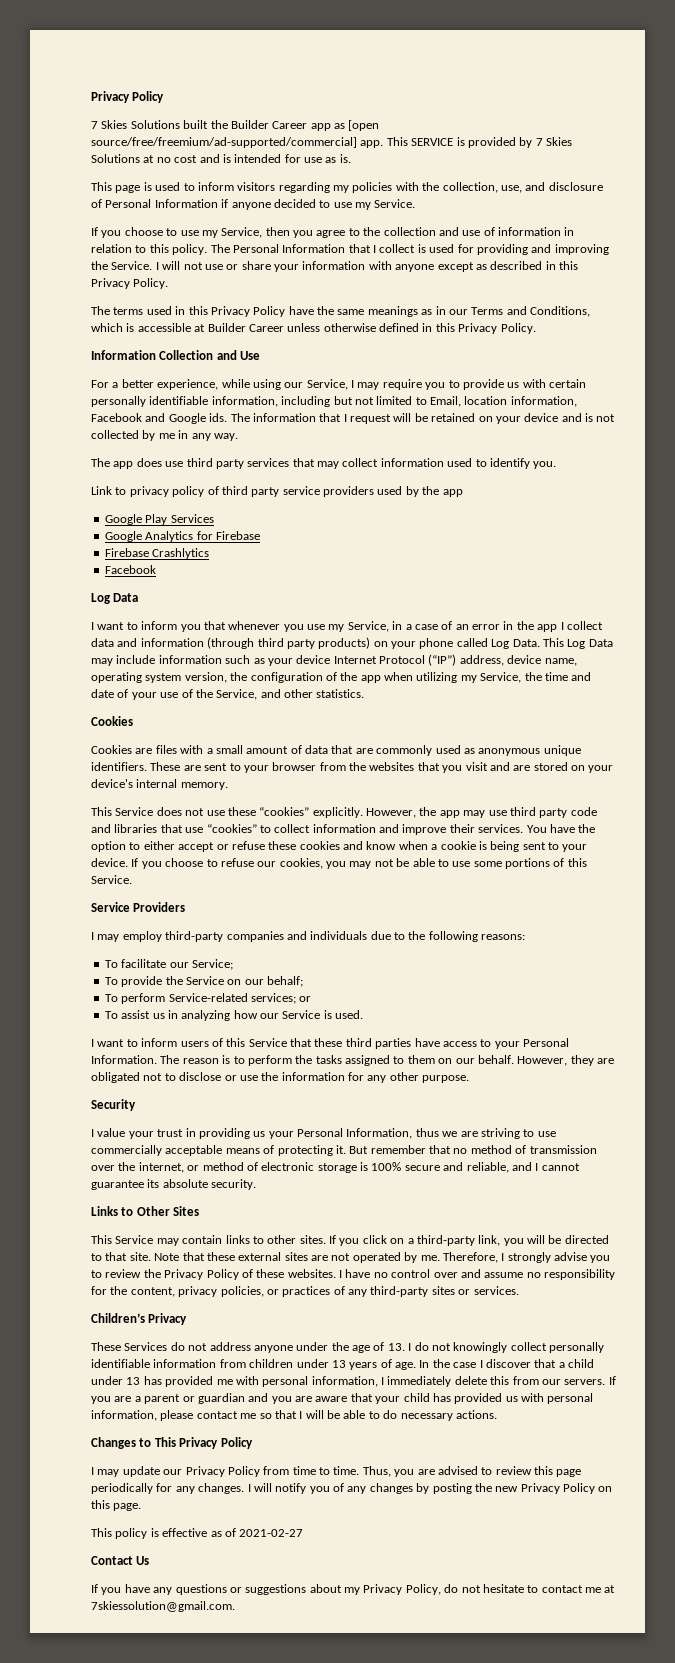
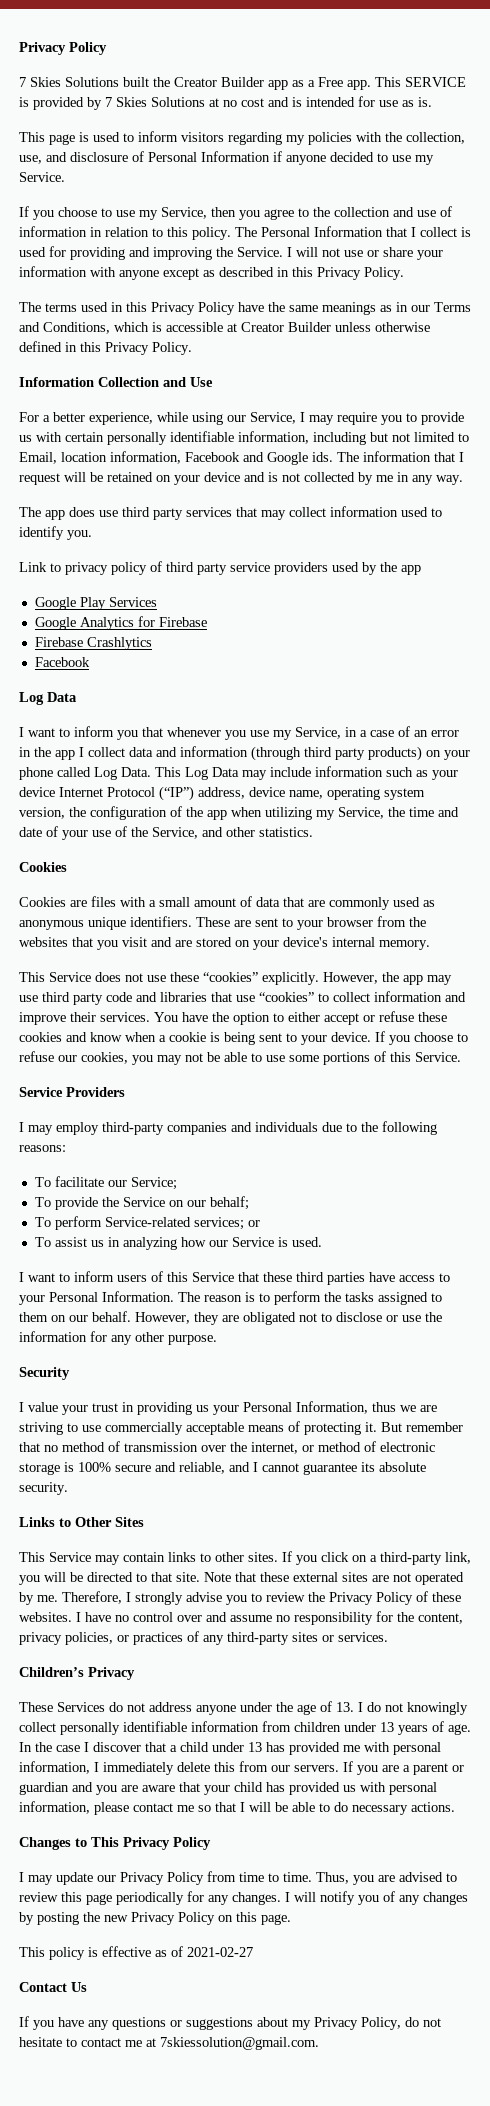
- 7 Skies Solutions built the Builder Career app as [open source/free/freemium/ad-supported/commercial] app.
+ 7 Skies Solutions built the Creator Builder app as a Free app.
- The terms used in this Privacy Policy have the same meanings as in our Terms and Conditions, which is accessible at Builder Career unless otherwise defined in this Privacy Policy.
+ The terms used in this Privacy Policy have the same meanings as in our Terms and Conditions, which is accessible at Creator Builder unless otherwise defined in this Privacy Policy.

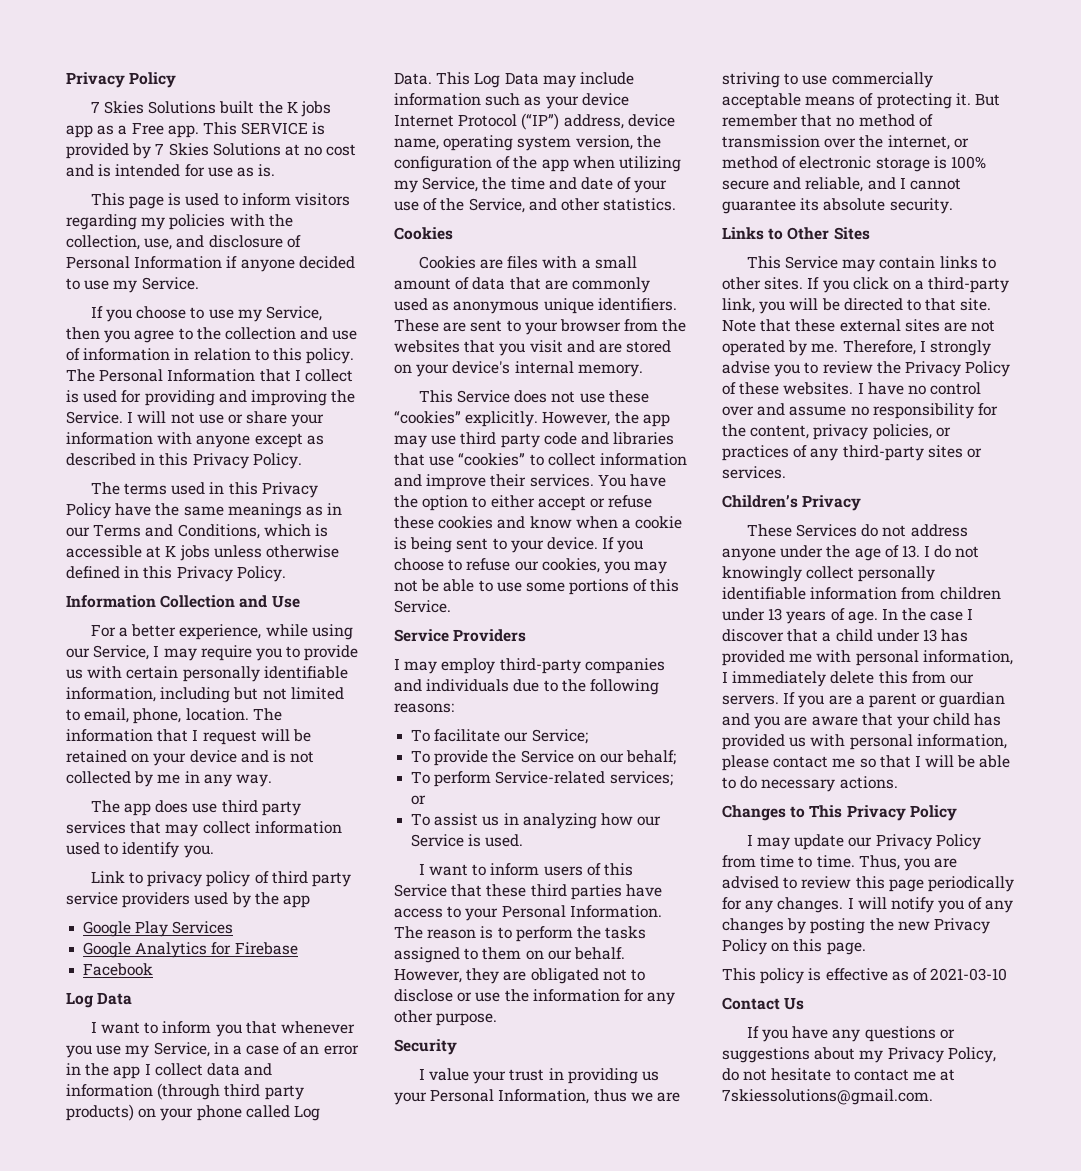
- 7 Skies Solutions built the Creator Builder app as a Free app.
+ 7 Skies Solutions built the K jobs app as a Free app.
- The terms used in this Privacy Policy have the same meanings as in our Terms and Conditions, which is accessible at Creator Builder unless otherwise defined in this Privacy Policy.
+ The terms used in this Privacy Policy have the same meanings as in our Terms and Conditions, which is accessible at K jobs unless otherwise defined in this Privacy Policy.
- For a better experience, while using our Service, I may require you to provide us with certain personally identifiable information, including but not limited to Email, location information, Facebook and Google ids.
+ For a better experience, while using our Service, I may require you to provide us with certain personally identifiable information, including but not limited to email, phone, location.
- Firebase Crashlytics
- This policy is effective as of 2021-02-27
+ This policy is effective as of 2021-03-10
- If you have any questions or suggestions about my Privacy Policy, do not hesitate to contact me at 7skiessolution@gmail.com.
+ If you have any questions or suggestions about my Privacy Policy, do not hesitate to contact me at 7skiessolutions@gmail.com.

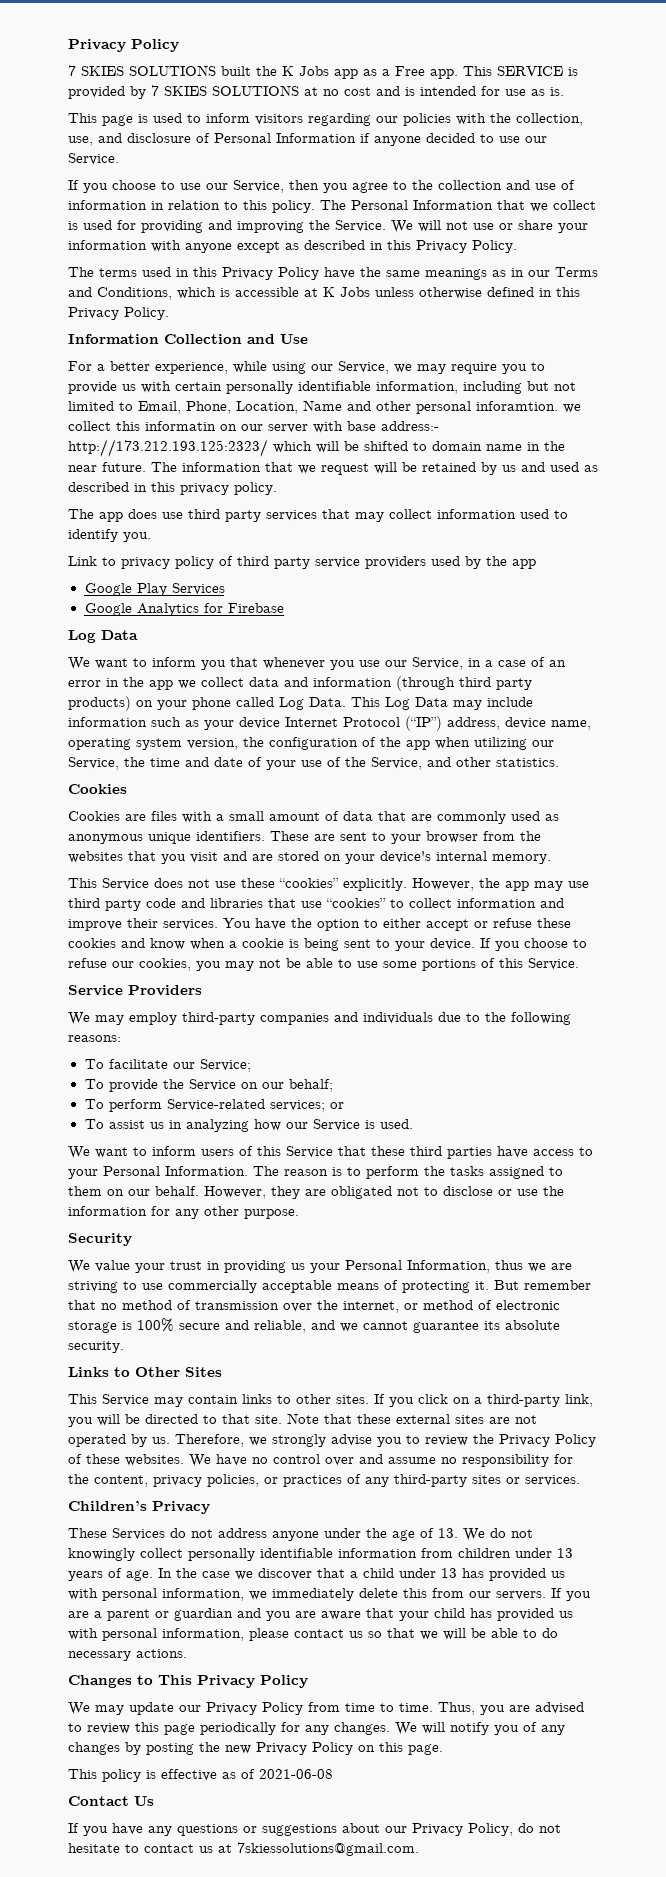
- 7 Skies Solutions built the K jobs app as a Free app.
+ 7 SKIES SOLUTIONS built the K Jobs app as a Free app.
- This SERVICE is provided by 7 Skies Solutions at no cost and is intended for use as is.
+ This SERVICE is provided by 7 SKIES SOLUTIONS at no cost and is intended for use as is.
- This page is used to inform visitors regarding my policies with the collection, use, and disclosure of Personal Information if anyone decided to use my Service.
+ This page is used to inform visitors regarding our policies with the collection, use, and disclosure of Personal Information if anyone decided to use our Service.
- If you choose to use my Service, then you agree to the collection and use of information in relation to this policy.
+ If you choose to use our Service, then you agree to the collection and use of information in relation to this policy.
- The Personal Information that I collect is used for providing and improving the Service.
+ The Personal Information that we collect is used for providing and improving the Service.
- I will not use or share your information with anyone except as described in this Privacy Policy.
+ We will not use or share your information with anyone except as described in this Privacy Policy.
- The terms used in this Privacy Policy have the same meanings as in our Terms and Conditions, which is accessible at K jobs unless otherwise defined in this Privacy Policy.
+ The terms used in this Privacy Policy have the same meanings as in our Terms and Conditions, which is accessible at K Jobs unless otherwise defined in this Privacy Policy.
- For a better experience, while using our Service, I may require you to provide us with certain personally identifiable information, including but not limited to email, phone, location.
+ For a better experience, while using our Service, we may require you to provide us with certain personally identifiable information, including but not limited to Email, Phone, Location, Name and other personal inforamtion. we collect this informatin on our server with base address:- http://173.212.193.125:2323/ which will be shifted to domain name in the near future.
- The information that I request will be retained on your device and is not collected by me in any way.
+ The information that we request will be retained by us and used as described in this privacy policy.
- Facebook
- I want to inform you that whenever you use my Service, in a case of an error in the app I collect data and information (through third party products) on your phone called Log Data.
+ We want to inform you that whenever you use our Service, in a case of an error in the app we collect data and information (through third party products) on your phone called Log Data.
- This Log Data may include information such as your device Internet Protocol (“IP”) address, device name, operating system version, the configuration of the app when utilizing my Service, the time and date of your use of the Service, and other statistics.
+ This Log Data may include information such as your device Internet Protocol (“IP”) address, device name, operating system version, the configuration of the app when utilizing our Service, the time and date of your use of the Service, and other statistics.
- I may employ third-party companies and individuals due to the following reasons:
+ We may employ third-party companies and individuals due to the following reasons:
- I want to inform users of this Service that these third parties have access to your Personal Information.
+ We want to inform users of this Service that these third parties have access to your Personal Information.
- I value your trust in providing us your Personal Information, thus we are striving to use commercially acceptable means of protecting it.
+ We value your trust in providing us your Personal Information, thus we are striving to use commercially acceptable means of protecting it.
- But remember that no method of transmission over the internet, or method of electronic storage is 100% secure and reliable, and I cannot guarantee its absolute security.
+ But remember that no method of transmission over the internet, or method of electronic storage is 100% secure and reliable, and we cannot guarantee its absolute security.
- Note that these external sites are not operated by me. Therefore, I strongly advise you to review the Privacy Policy of these websites.
+ Note that these external sites are not operated by us. Therefore, we strongly advise you to review the Privacy Policy of these websites.
- I have no control over and assume no responsibility for the content, privacy policies, or practices of any third-party sites or services.
+ We have no control over and assume no responsibility for the content, privacy policies, or practices of any third-party sites or services.
- These Services do not address anyone under the age of 13. I do not knowingly collect personally identifiable information from children under 13 years of age.
+ These Services do not address anyone under the age of 13. We do not knowingly collect personally identifiable information from children under 13 years of age.
- In the case I discover that a child under 13 has provided me with personal information, I immediately delete this from our servers.
+ In the case we discover that a child under 13 has provided us with personal information, we immediately delete this from our servers.
- If you are a parent or guardian and you are aware that your child has provided us with personal information, please contact me so that I will be able to do necessary actions.
+ If you are a parent or guardian and you are aware that your child has provided us with personal information, please contact us so that we will be able to do necessary actions.
- I may update our Privacy Policy from time to time.
+ We may update our Privacy Policy from time to time.
- I will notify you of any changes by posting the new Privacy Policy on this page.
+ We will notify you of any changes by posting the new Privacy Policy on this page.
- This policy is effective as of 2021-03-10
+ This policy is effective as of 2021-06-08
- If you have any questions or suggestions about my Privacy Policy, do not hesitate to contact me at 7skiessolutions@gmail.com.
+ If you have any questions or suggestions about our Privacy Policy, do not hesitate to contact us at 7skiessolutions@gmail.com.

